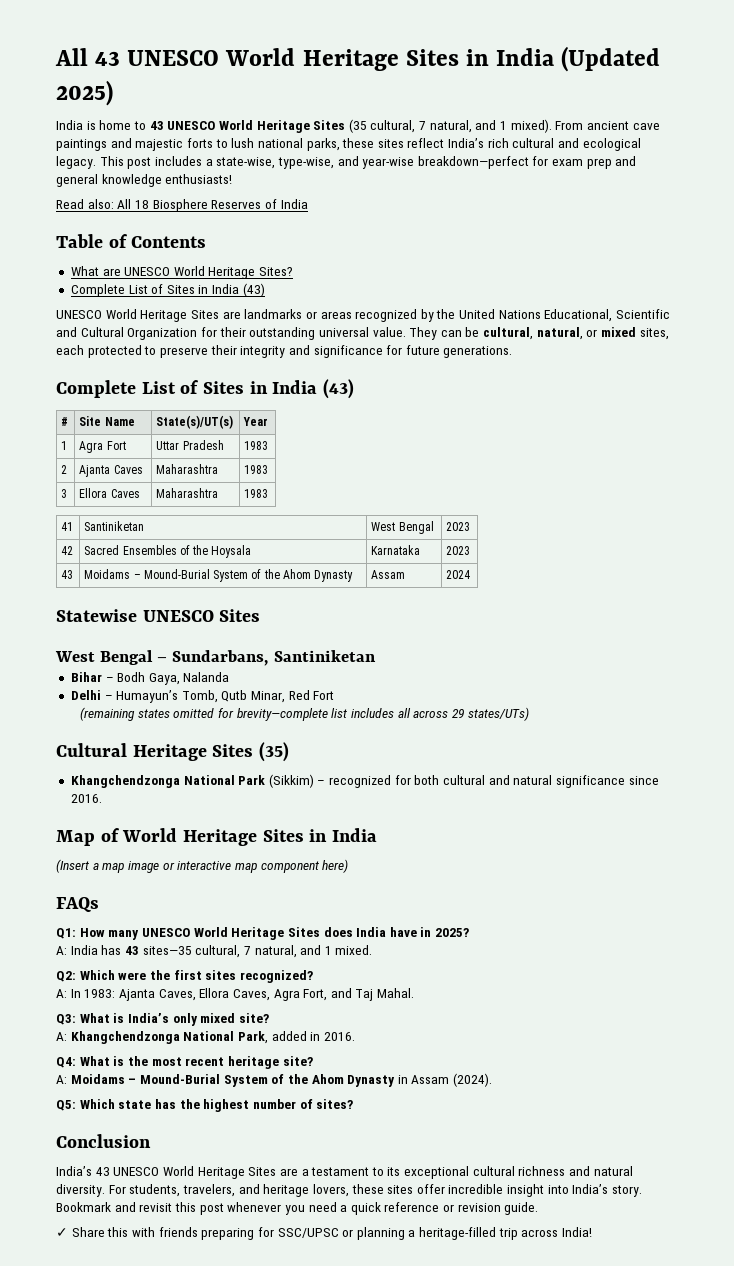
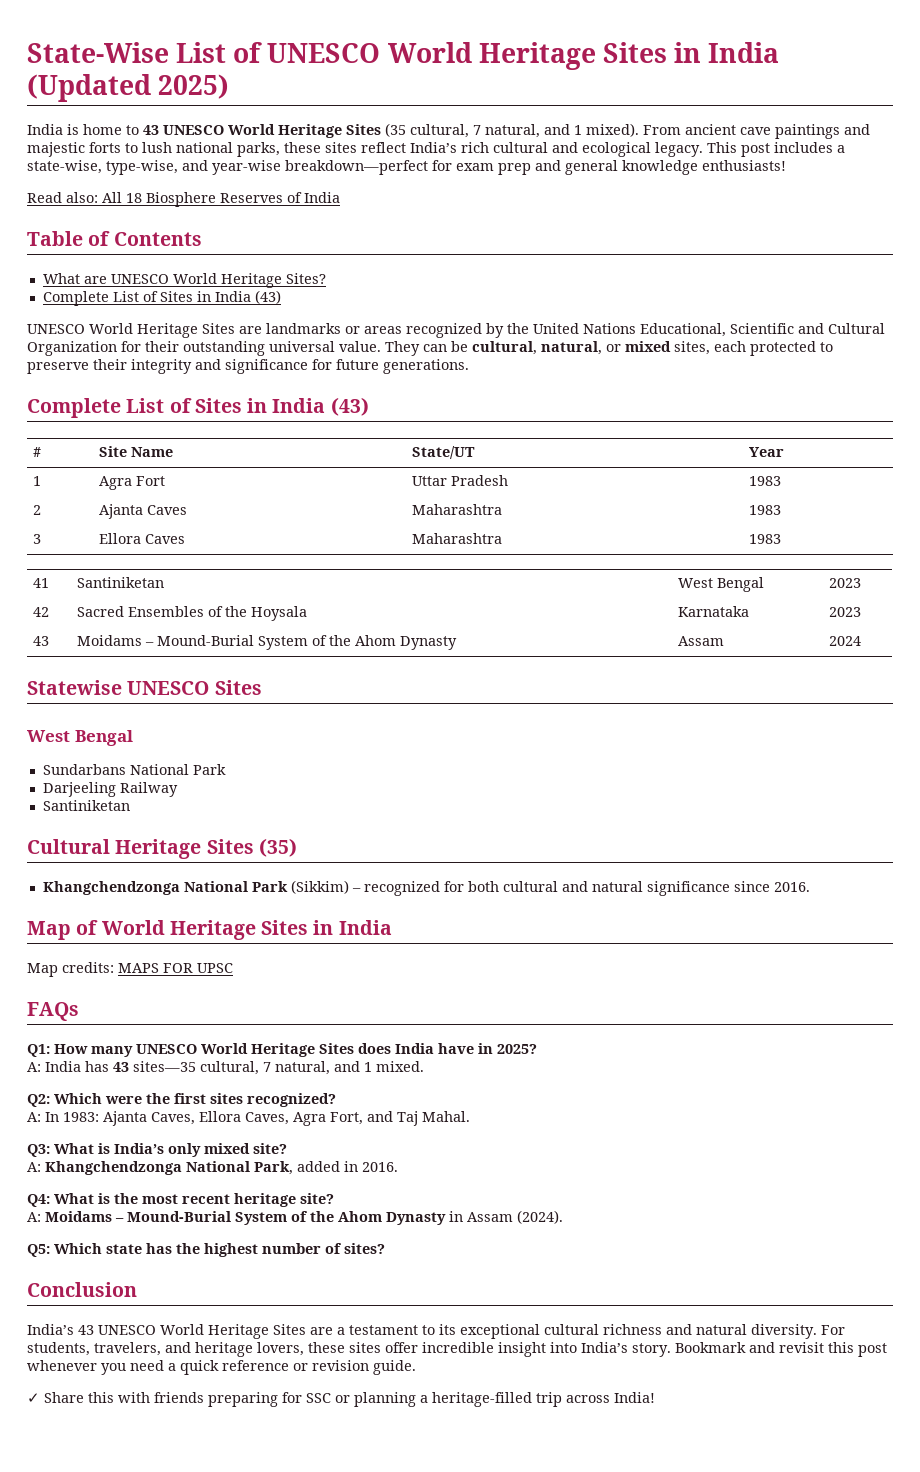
- All 43 UNESCO World Heritage Sites in India (Updated 2025)
+ State-Wise List of UNESCO World Heritage Sites in India (Updated 2025)
- # | Site Name | State(s)/UT(s) | Year
+ # | Site Name | State/UT | Year
  Statewise UNESCO Sites
- West Bengal – Sundarbans, Santiniketan
- Bihar – Bodh Gaya, Nalanda
- Delhi – Humayun’s Tomb, Qutb Minar, Red Fort
- (remaining states omitted for brevity—complete list includes all across 29 states/UTs)
+ West Bengal
+ Sundarbans National Park
+ Darjeeling Railway
+ Santiniketan
- (Insert a map image or interactive map component here)
+ Map credits: MAPS FOR UPSC
- ✓ Share this with friends preparing for SSC/UPSC or planning a heritage-filled trip across India!
+ ✓ Share this with friends preparing for SSC or planning a heritage-filled trip across India!

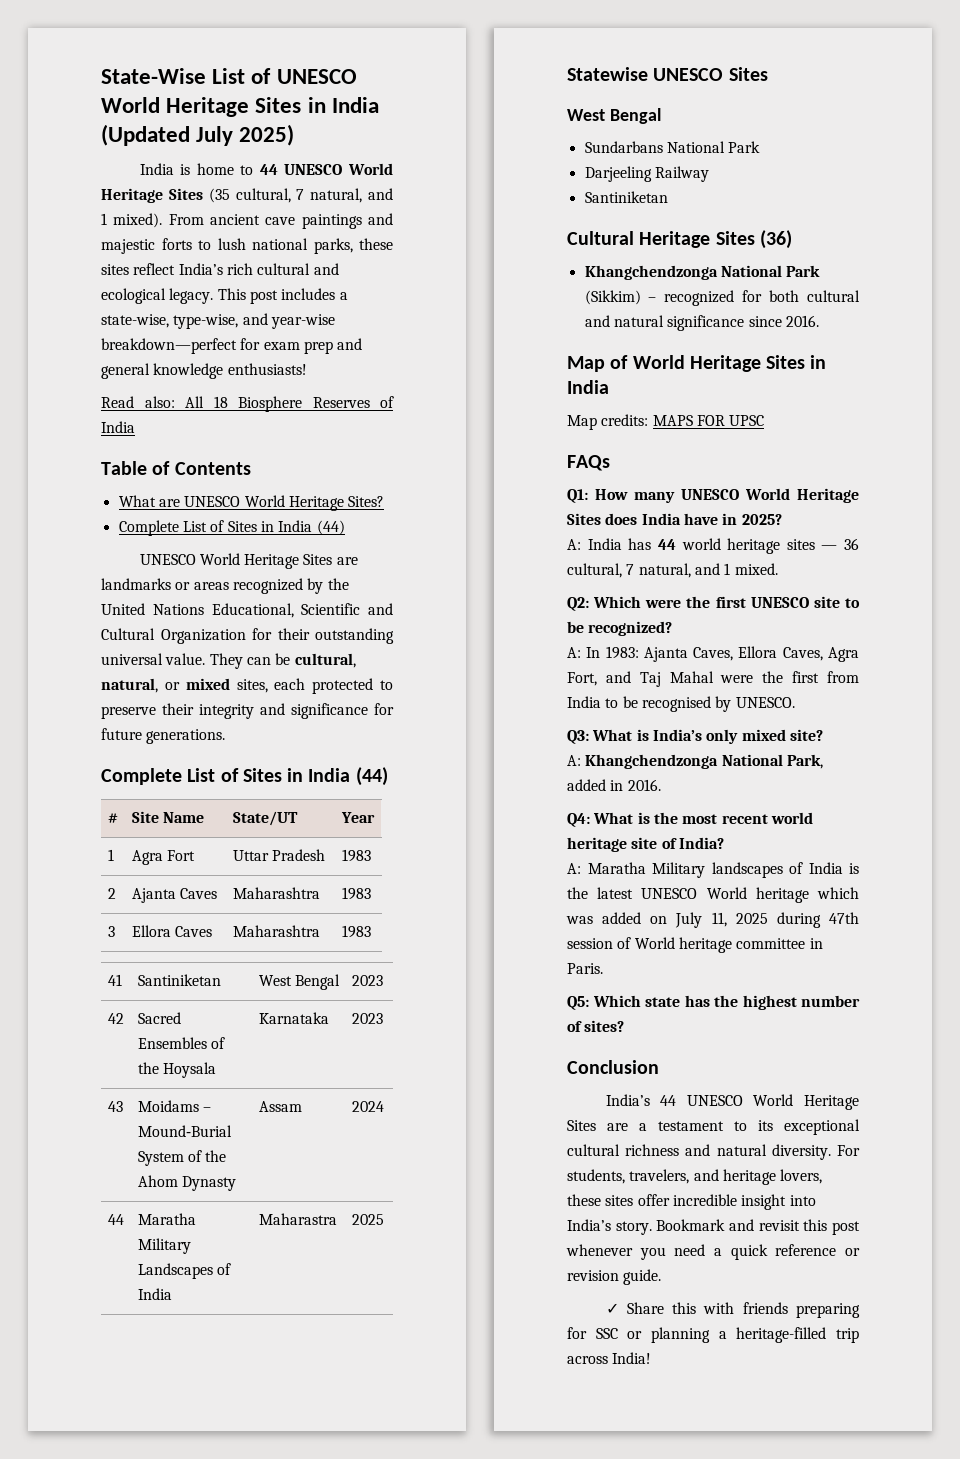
- State-Wise List of UNESCO World Heritage Sites in India (Updated 2025)
+ State-Wise List of UNESCO World Heritage Sites in India (Updated July 2025)
- India is home to 43 UNESCO World Heritage Sites (35 cultural, 7 natural, and 1 mixed).
+ India is home to 44 UNESCO World Heritage Sites (35 cultural, 7 natural, and 1 mixed).
  What are UNESCO World Heritage Sites?
- Complete List of Sites in India (43)
+ Complete List of Sites in India (44)
  They can be cultural, natural, or mixed sites, each protected to preserve their integrity and significance for future generations.
- Complete List of Sites in India (43)
+ Complete List of Sites in India (44)
+ 44 | Maratha Military Landscapes of India | Maharastra | 2025
- Cultural Heritage Sites (35)
+ Cultural Heritage Sites (36)
- A: India has 43 sites—35 cultural, 7 natural, and 1 mixed.
+ A: India has 44 world heritage sites — 36 cultural, 7 natural, and 1 mixed.
- Q2: Which were the first sites recognized?
+ Q2: Which were the first UNESCO site to be recognized?
- A: In 1983: Ajanta Caves, Ellora Caves, Agra Fort, and Taj Mahal.
+ A: In 1983: Ajanta Caves, Ellora Caves, Agra Fort, and Taj Mahal were the first from India to be recognised by UNESCO.
- Q4: What is the most recent heritage site?
- A: Moidams – Mound‑Burial System of the Ahom Dynasty in Assam (2024).
+ Q4: What is the most recent world heritage site of India?
+ A: Maratha Military landscapes of India is the latest UNESCO World heritage which was added on July 11, 2025 during 47th session of World heritage committee in Paris.
- India’s 43 UNESCO World Heritage Sites are a testament to its exceptional cultural richness and natural diversity.
+ India’s 44 UNESCO World Heritage Sites are a testament to its exceptional cultural richness and natural diversity.

